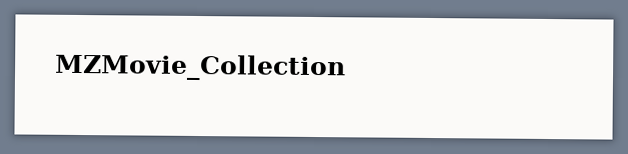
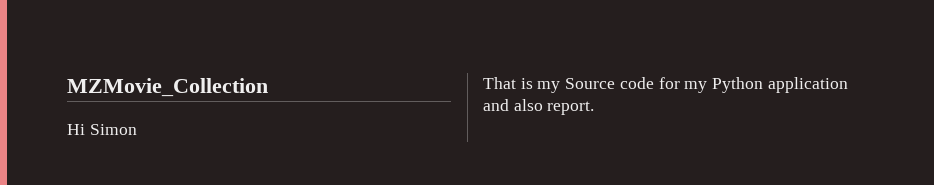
+ Hi Simon
+ That is my Source code for my Python application and also report.

